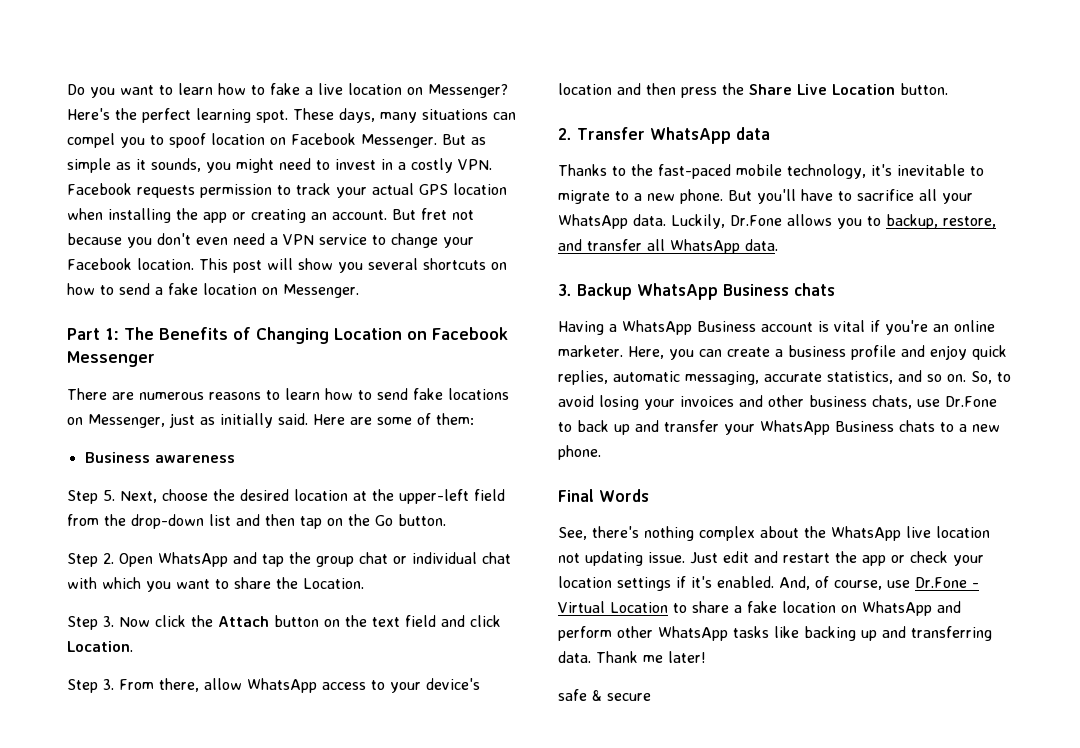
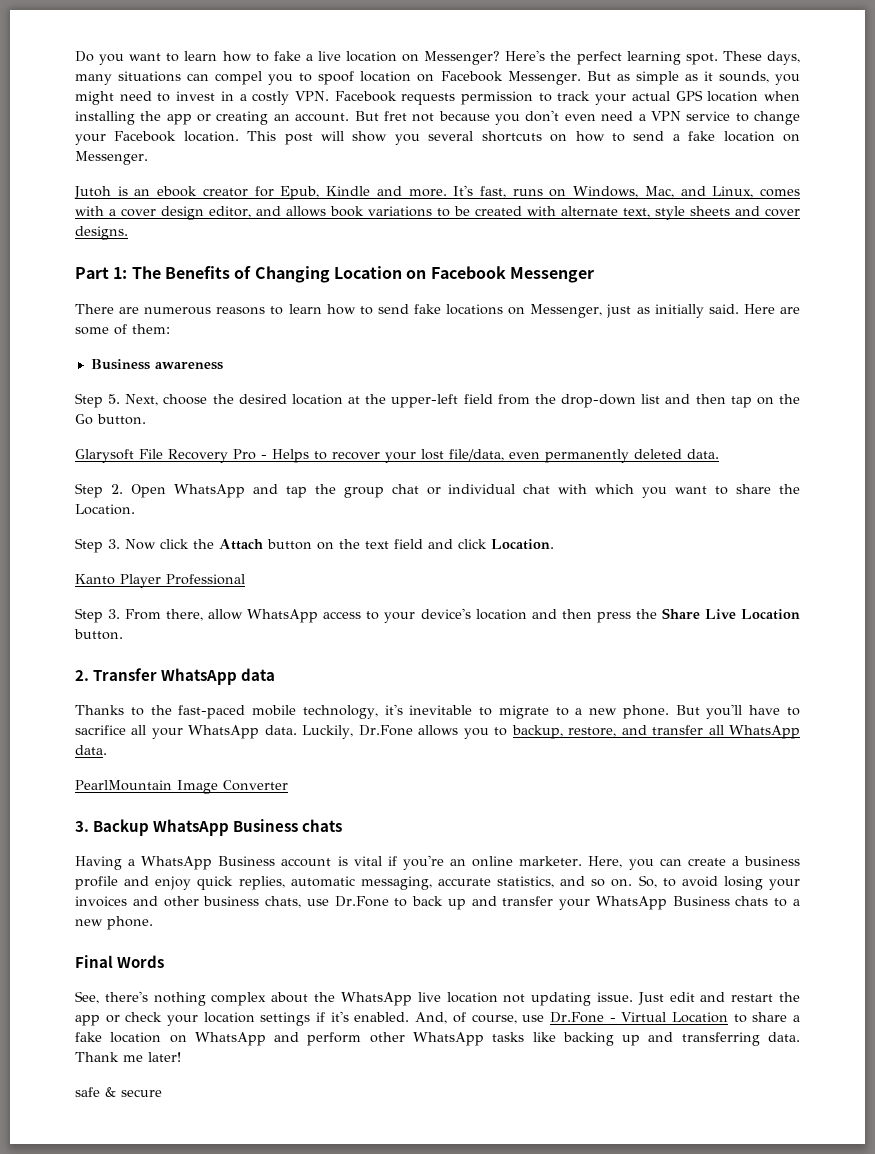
+ Jutoh is an ebook creator for Epub, Kindle and more. It's fast, runs on Windows, Mac, and Linux, comes with a cover design editor, and allows book variations to be created with alternate text, style sheets and cover designs.
+ Glarysoft File Recovery Pro - Helps to recover your lost file/data, even permanently deleted data.
+ Kanto Player Professional
+ PearlMountain Image Converter

